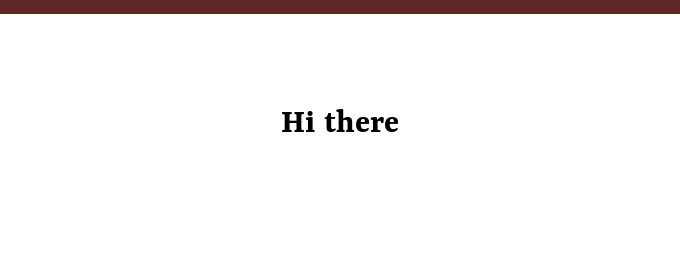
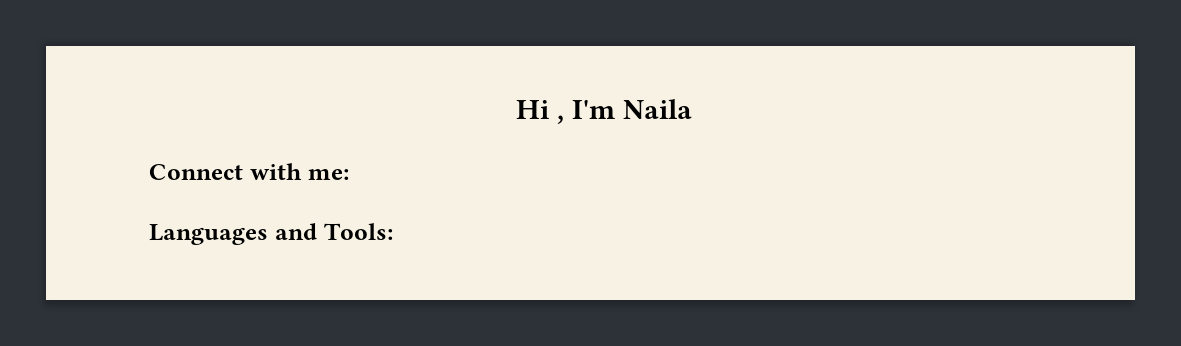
- Hi there
+ Hi , I'm Naila
+ Connect with me:
+ Languages and Tools:

